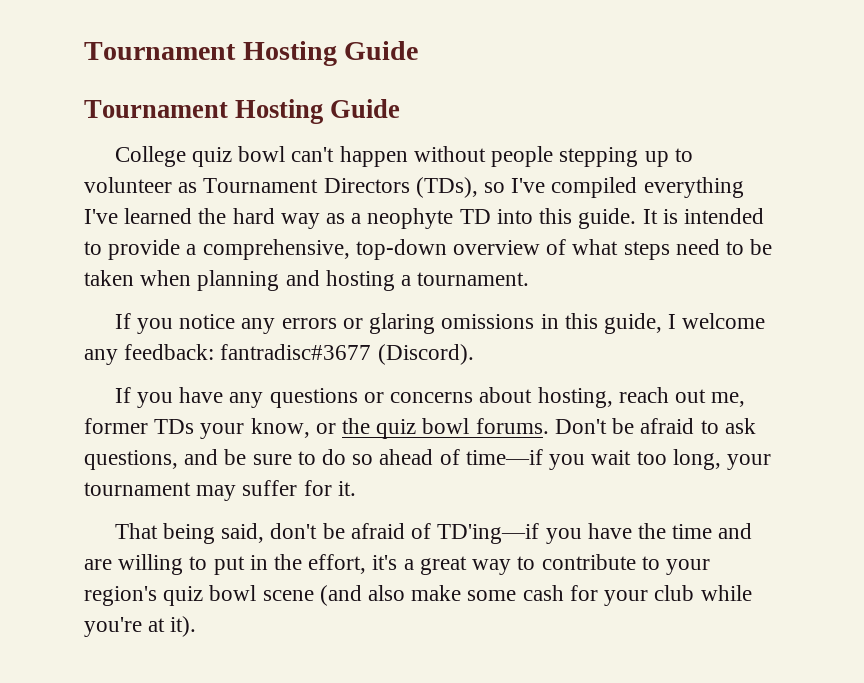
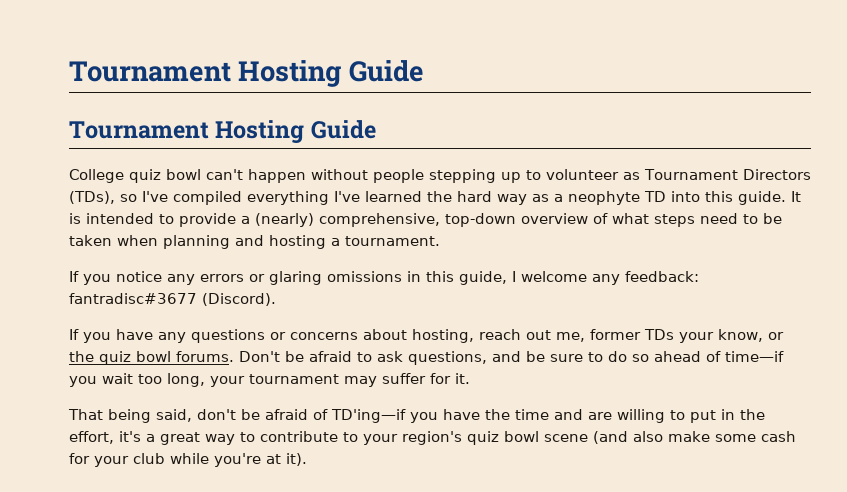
- It is intended to provide a comprehensive, top-down overview of what steps need to be taken when planning and hosting a tournament.
+ It is intended to provide a (nearly) comprehensive, top-down overview of what steps need to be taken when planning and hosting a tournament.

